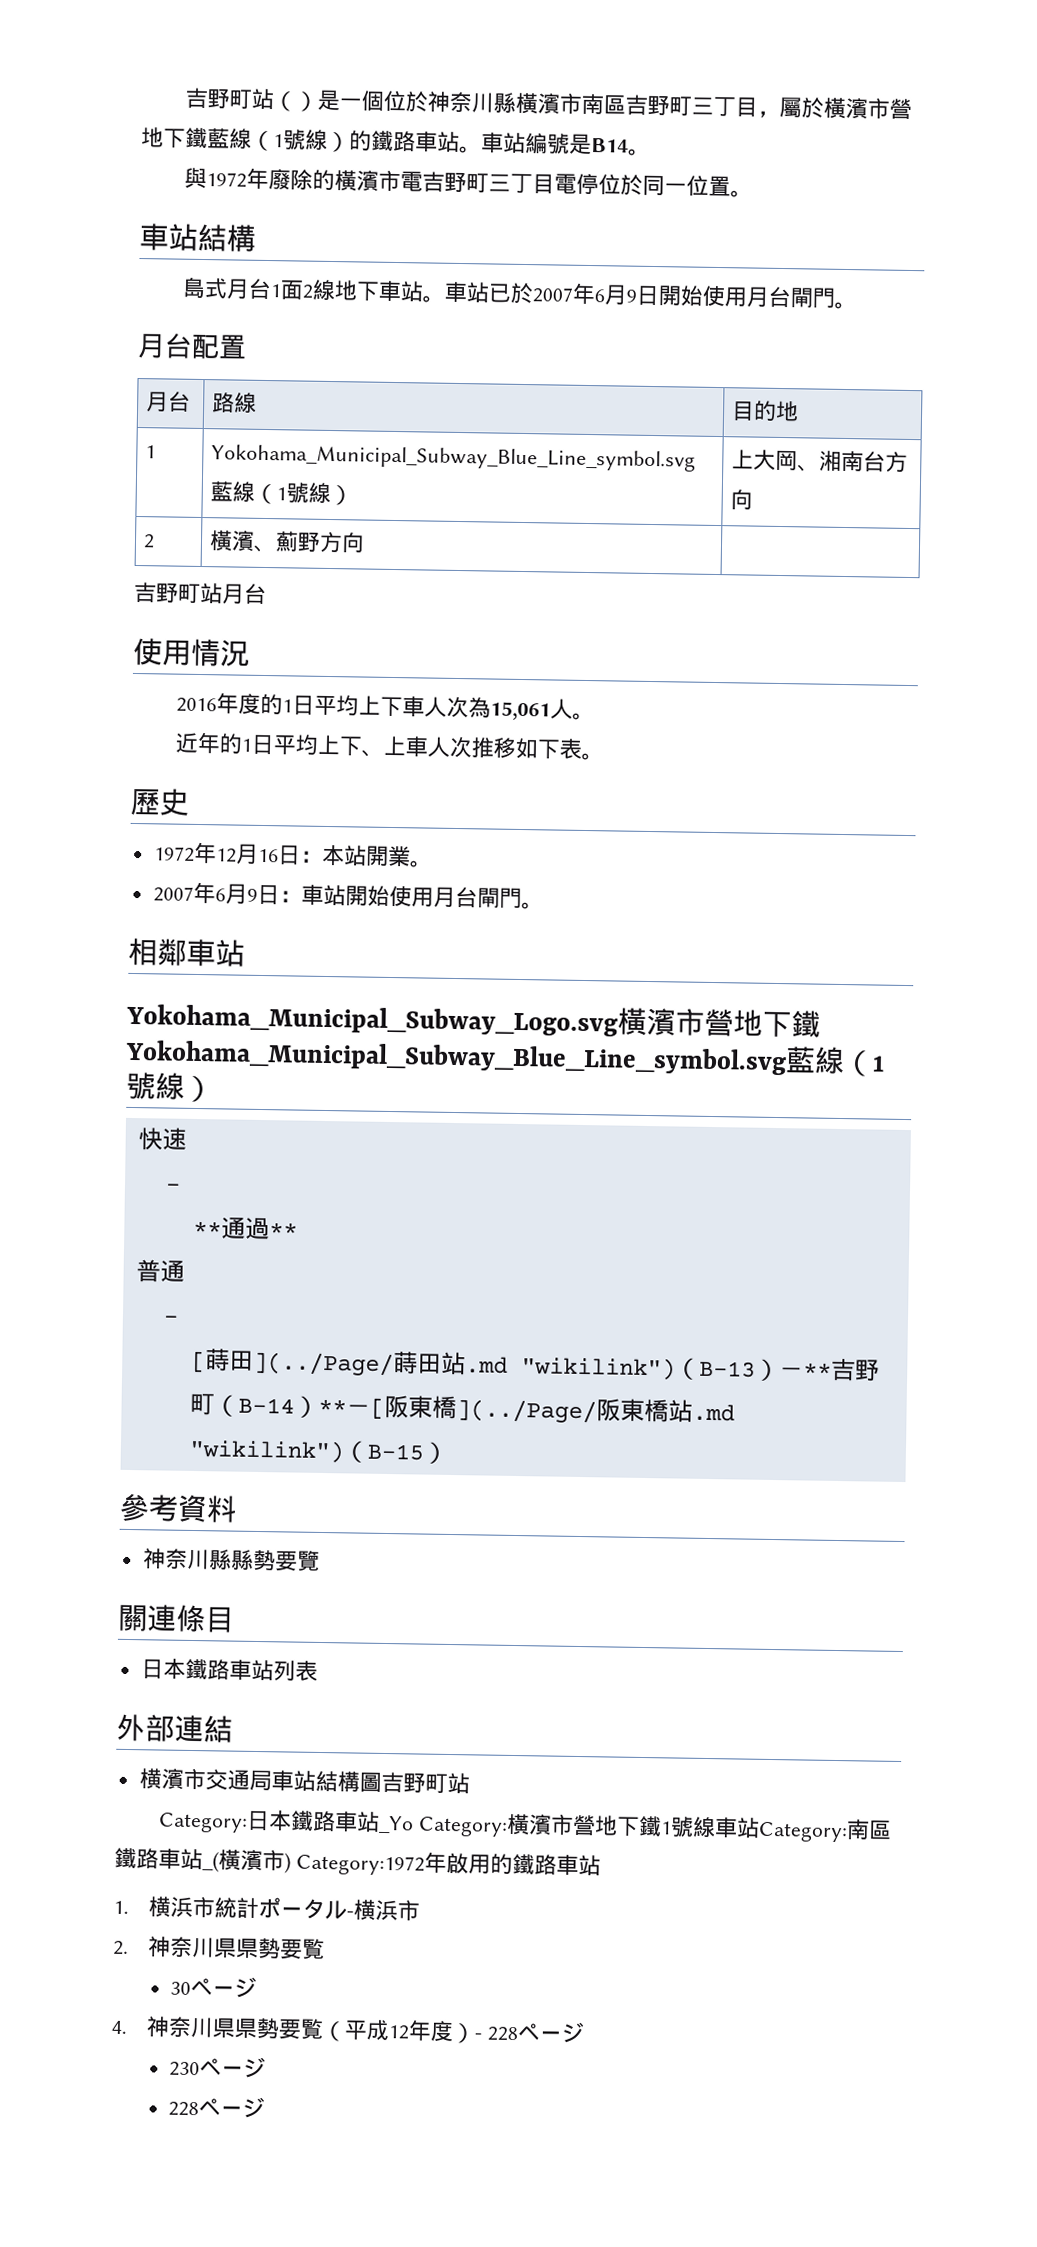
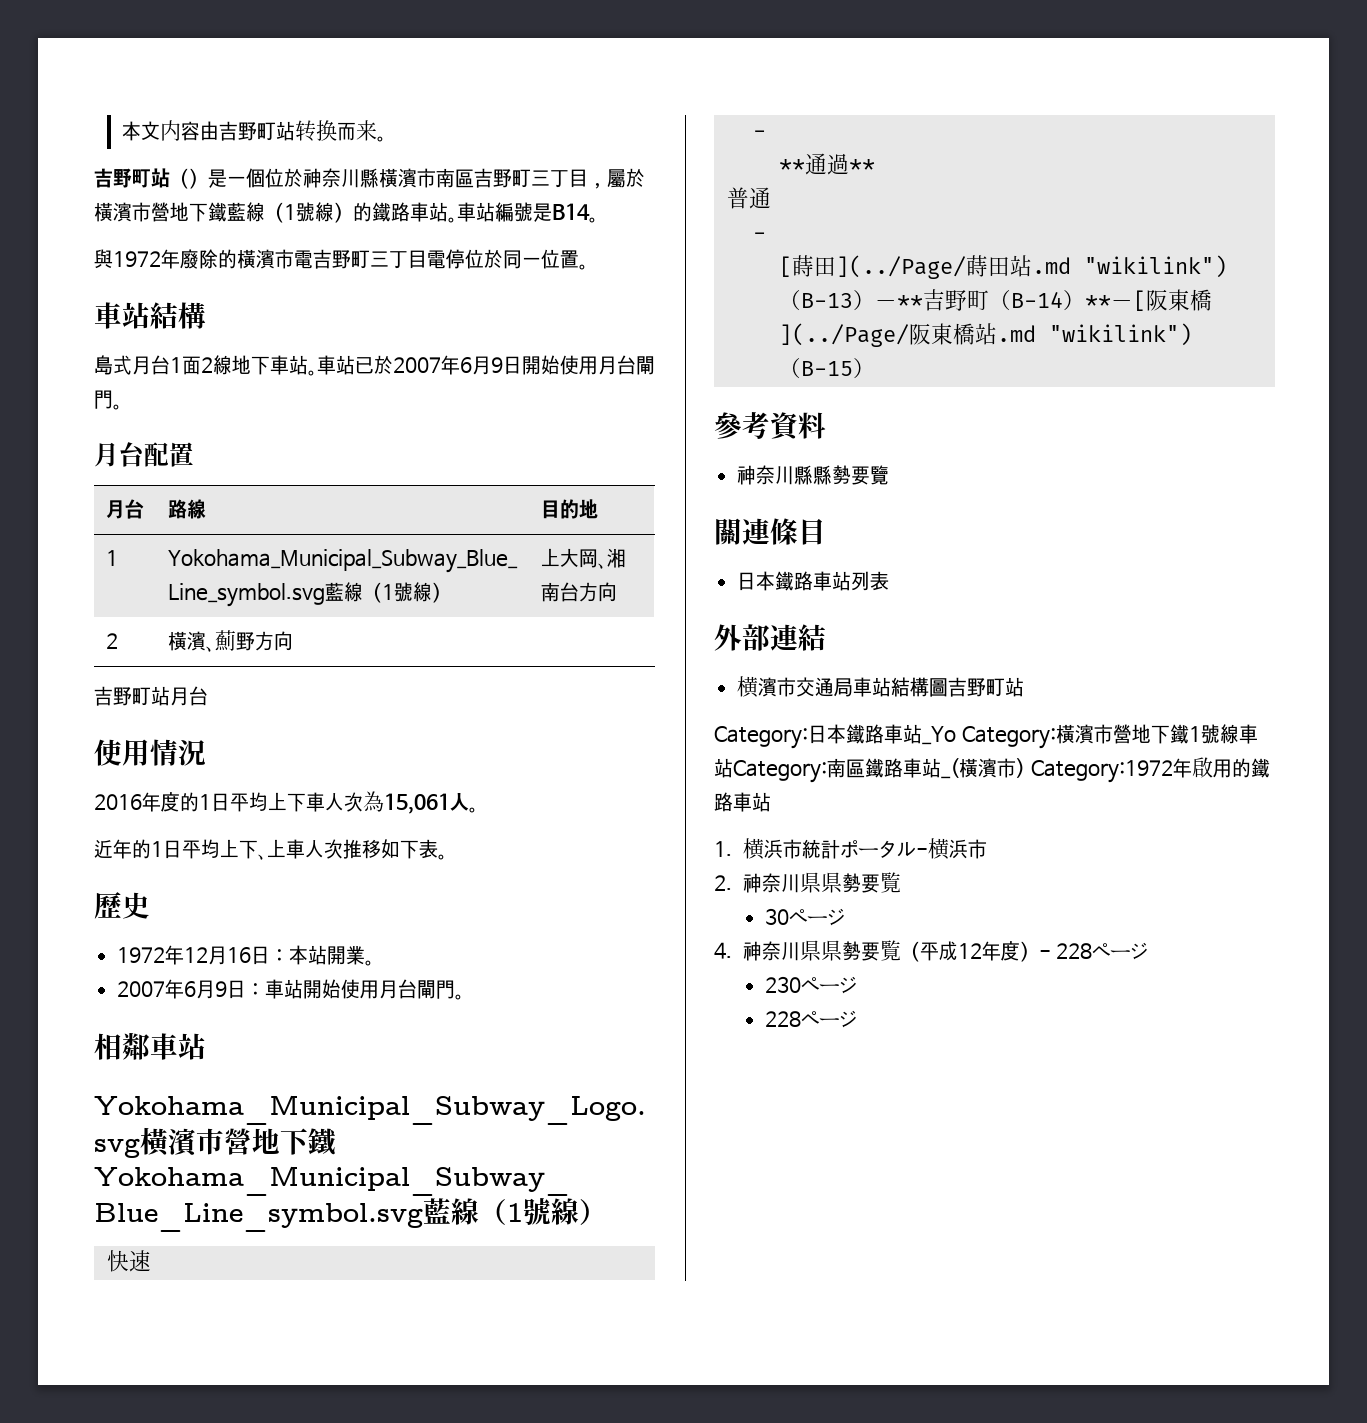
+ 本文内容由吉野町站转换而来。

